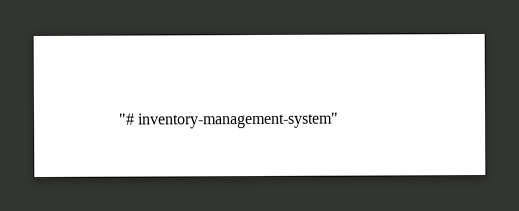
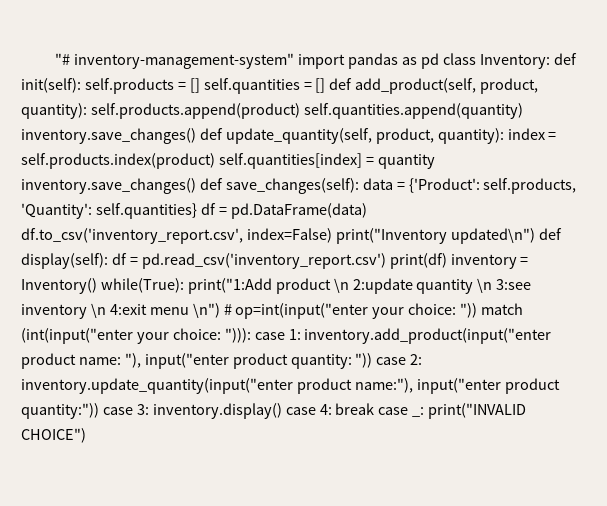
- "# inventory-management-system"
+ "# inventory-management-system" import pandas as pd class Inventory: def init(self): self.products = [] self.quantities = [] def add_product(self, product, quantity): self.products.append(product) self.quantities.append(quantity) inventory.save_changes() def update_quantity(self, product, quantity): index = self.products.index(product) self.quantities[index] = quantity inventory.save_changes() def save_changes(self): data = {'Product': self.products, 'Quantity': self.quantities} df = pd.DataFrame(data) df.to_csv('inventory_report.csv', index=False) print("Inventory updated\n") def display(self): df = pd.read_csv('inventory_report.csv') print(df) inventory = Inventory() while(True): print("1:Add product \n 2:update quantity \n 3:see inventory \n 4:exit menu \n") # op=int(input("enter your choice: ")) match (int(input("enter your choice: "))): case 1: inventory.add_product(input("enter product name: "), input("enter product quantity: ")) case 2: inventory.update_quantity(input("enter product name:"), input("enter product quantity:")) case 3: inventory.display() case 4: break case _: print("INVALID CHOICE")

